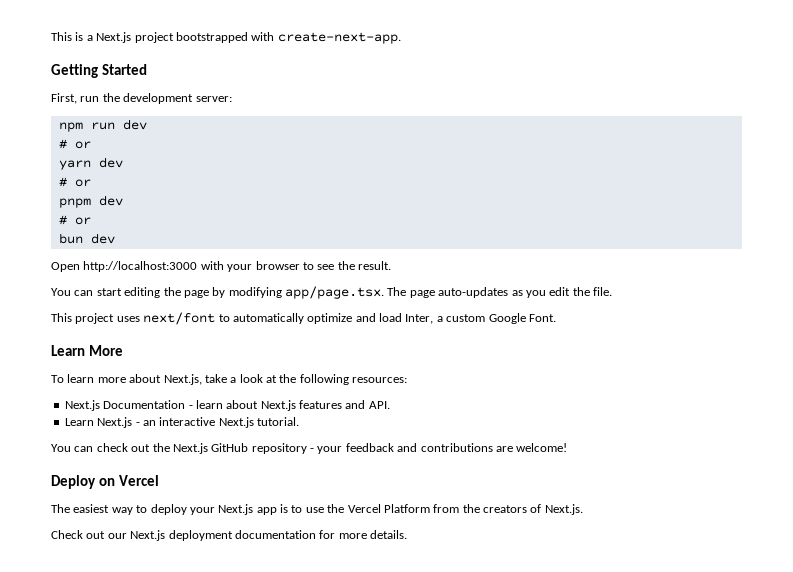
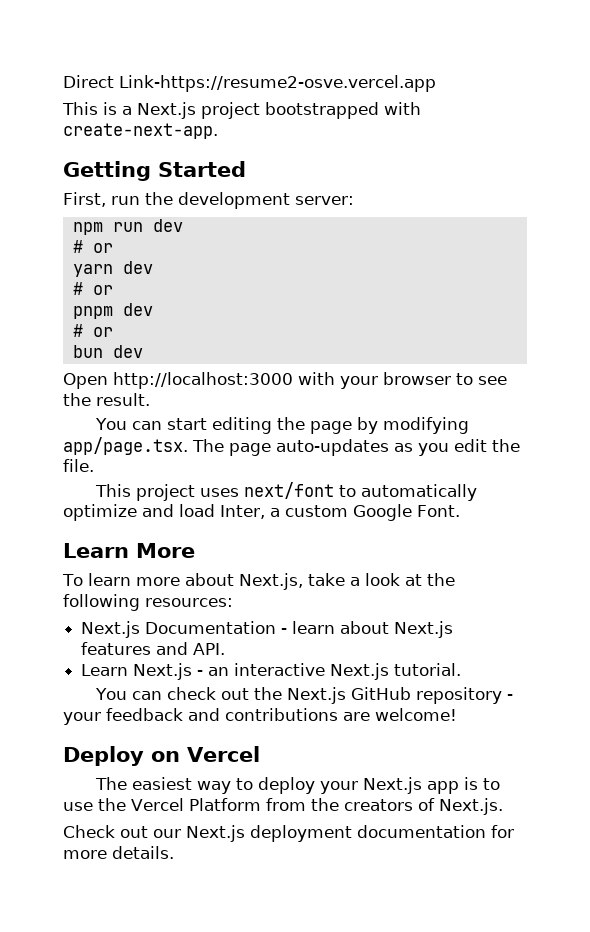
+ Direct Link-https://resume2-osve.vercel.app

